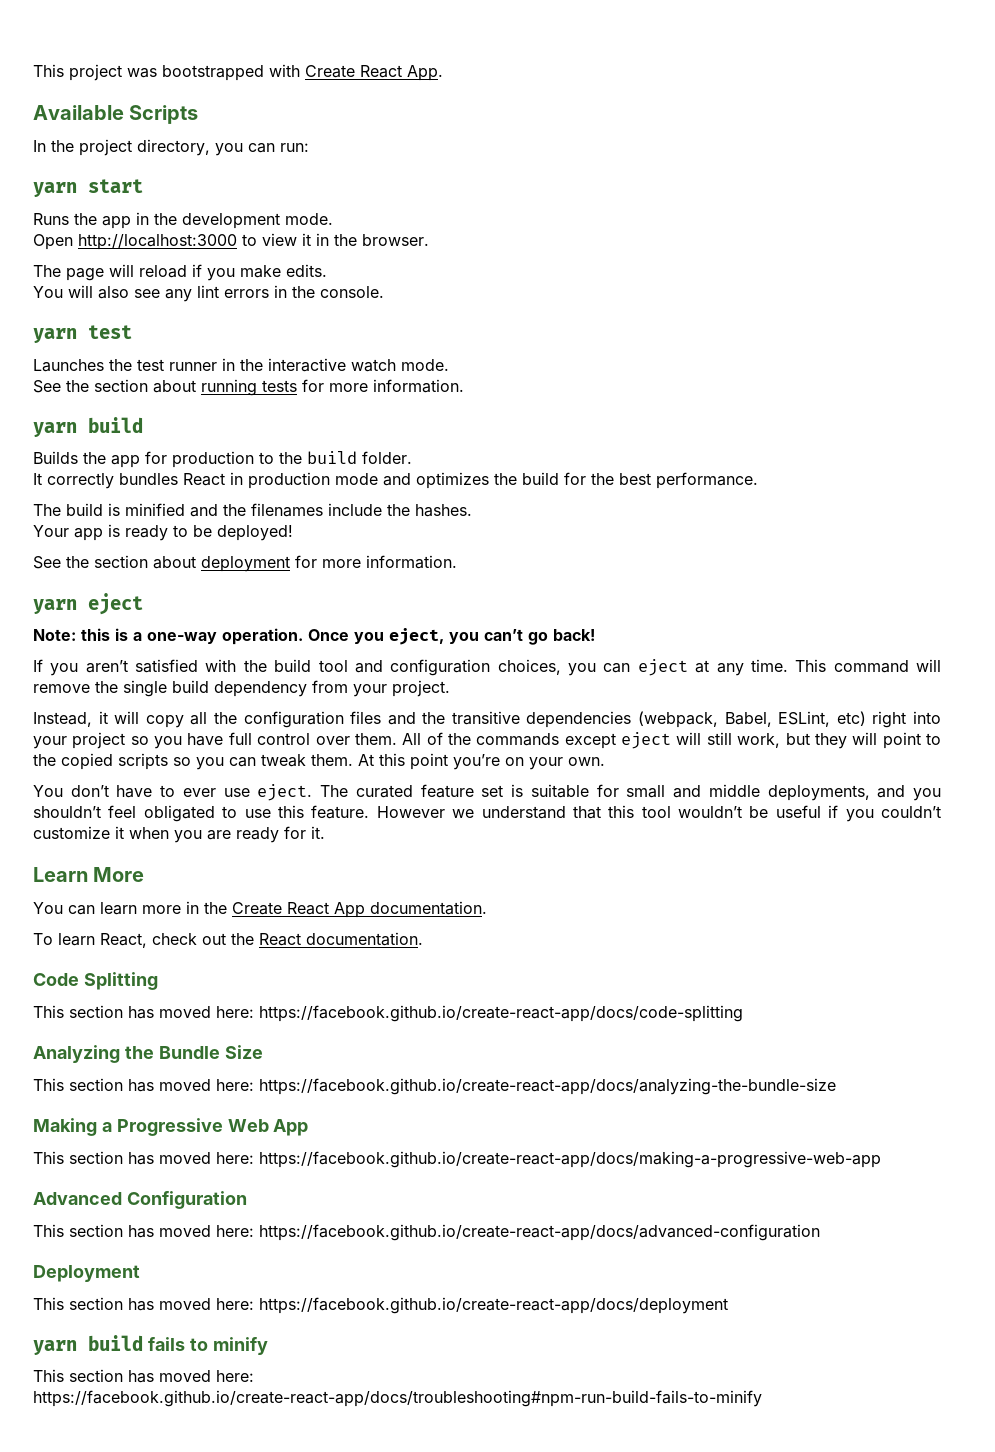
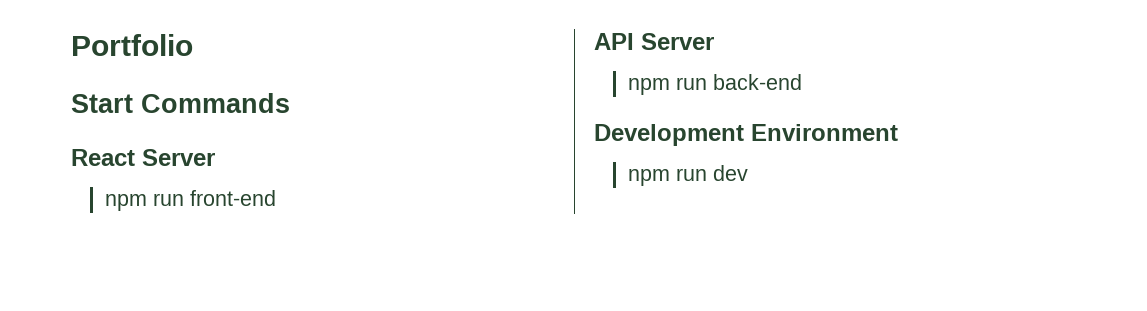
- This project was bootstrapped with Create React App.
- Available Scripts
- In the project directory, you can run:
- yarn start
- Runs the app in the development mode.
- Open http://localhost:3000 to view it in the browser.
- The page will reload if you make edits.
- You will also see any lint errors in the console.
- yarn test
- Launches the test runner in the interactive watch mode.
- See the section about running tests for more information.
- yarn build
- Builds the app for production to the build folder.
- It correctly bundles React in production mode and optimizes the build for the best performance.
- The build is minified and the filenames include the hashes.
- Your app is ready to be deployed!
- See the section about deployment for more information.
- yarn eject
- Note: this is a one-way operation. Once you eject, you can’t go back!
- If you aren’t satisfied with the build tool and configuration choices, you can eject at any time. This command will remove the single build dependency from your project.
- Instead, it will copy all the configuration files and the transitive dependencies (webpack, Babel, ESLint, etc) right into your project so you have full control over them. All of the commands except eject will still work, but they will point to the copied scripts so you can tweak them. At this point you’re on your own.
- You don’t have to ever use eject. The curated feature set is suitable for small and middle deployments, and you shouldn’t feel obligated to use this feature. However we understand that this tool wouldn’t be useful if you couldn’t customize it when you are ready for it.
- Learn More
- You can learn more in the Create React App documentation.
- To learn React, check out the React documentation.
- Code Splitting
- This section has moved here: https://facebook.github.io/create-react-app/docs/code-splitting
- Analyzing the Bundle Size
- This section has moved here: https://facebook.github.io/create-react-app/docs/analyzing-the-bundle-size
- Making a Progressive Web App
- This section has moved here: https://facebook.github.io/create-react-app/docs/making-a-progressive-web-app
- Advanced Configuration
- This section has moved here: https://facebook.github.io/create-react-app/docs/advanced-configuration
- Deployment
- This section has moved here: https://facebook.github.io/create-react-app/docs/deployment
- yarn build fails to minify
- This section has moved here: https://facebook.github.io/create-react-app/docs/troubleshooting#npm-run-build-fails-to-minify
+ Portfolio
+ Start Commands
+ React Server
+ npm run front-end
+ API Server
+ npm run back-end
+ Development Environment
+ npm run dev

